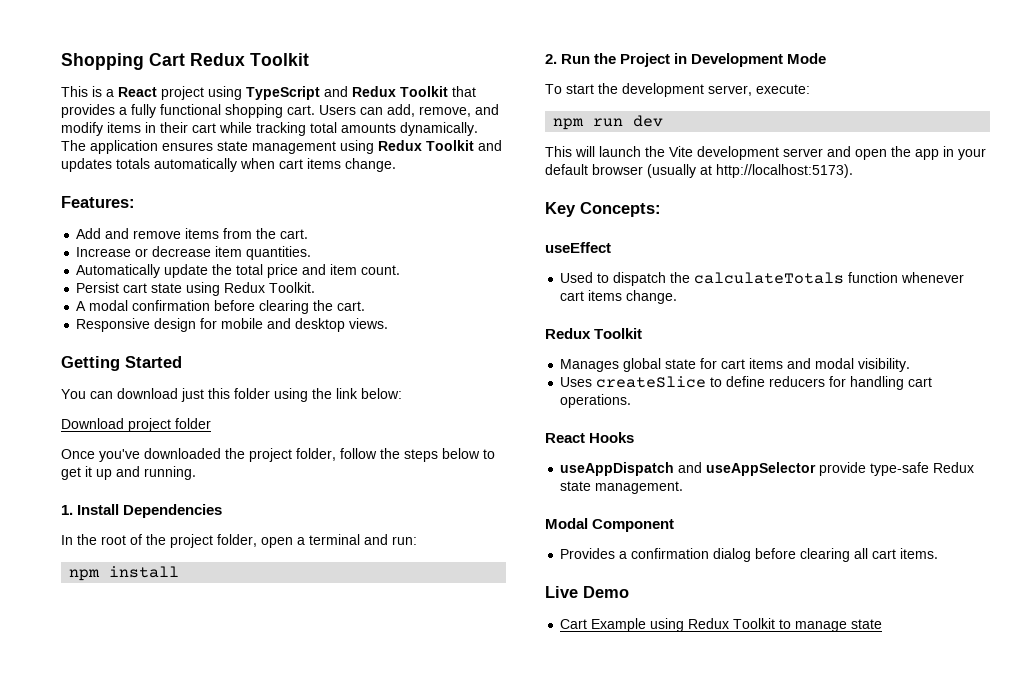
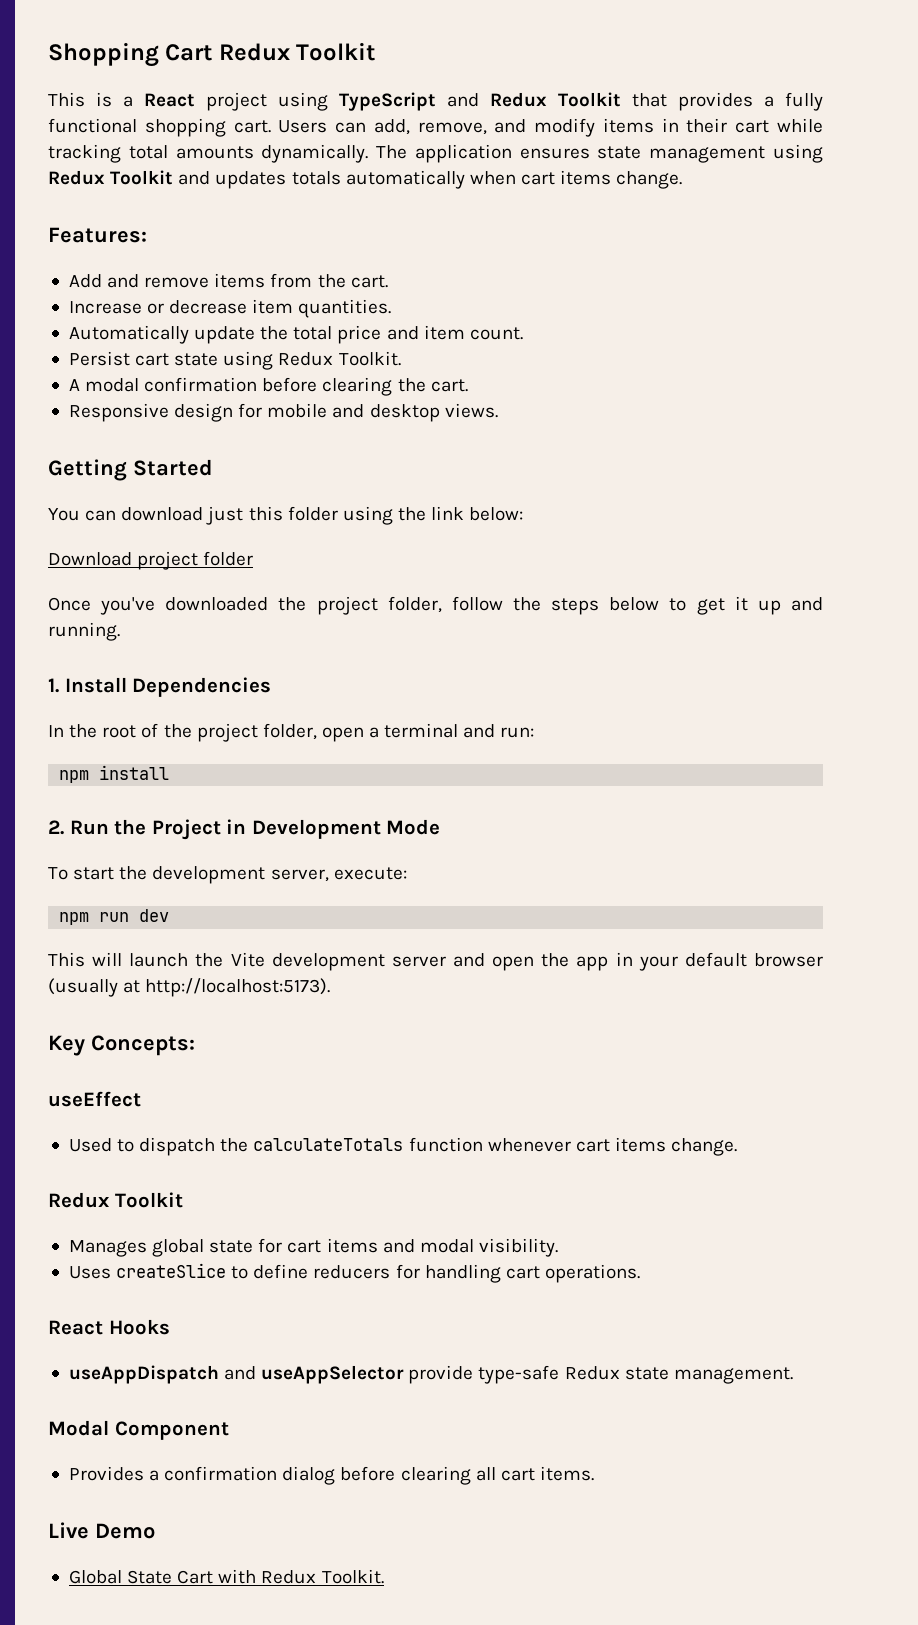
- Cart Example using Redux Toolkit to manage state
+ Global State Cart with Redux Toolkit.

